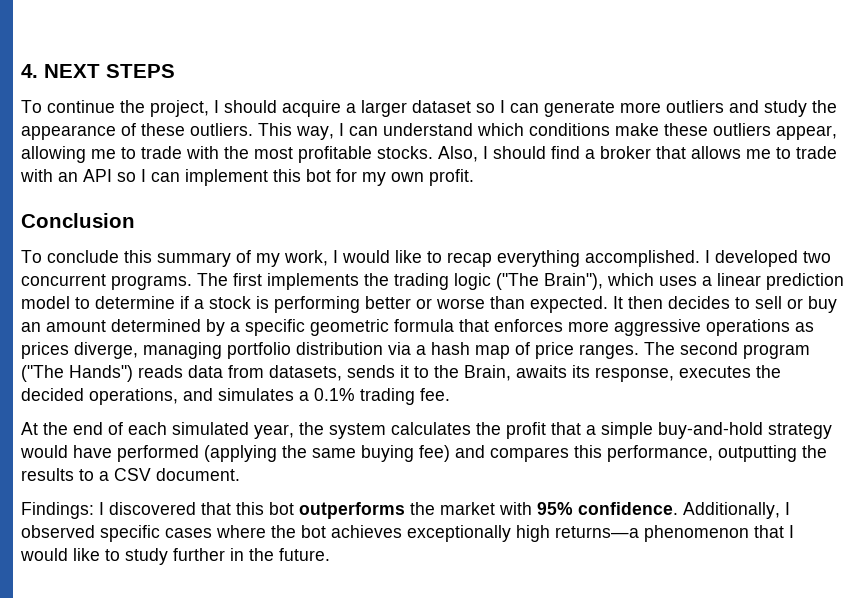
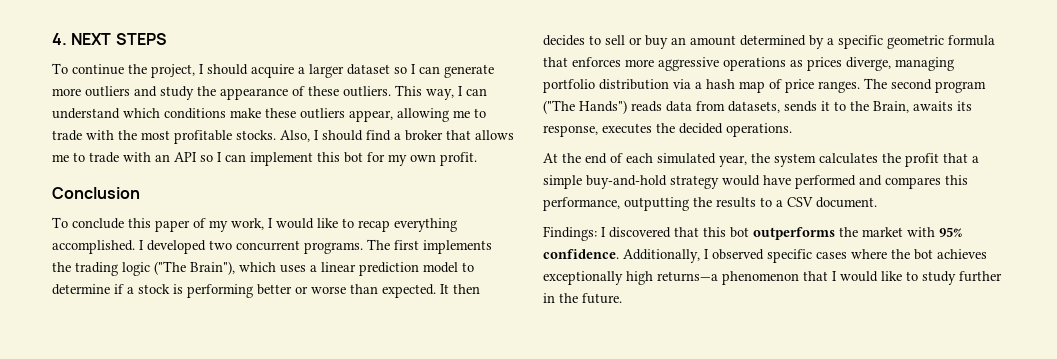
- To conclude this summary of my work, I would like to recap everything accomplished.
+ To conclude this paper of my work, I would like to recap everything accomplished.
- The second program ("The Hands") reads data from datasets, sends it to the Brain, awaits its response, executes the decided operations, and simulates a 0.1% trading fee.
+ The second program ("The Hands") reads data from datasets, sends it to the Brain, awaits its response, executes the decided operations.
- At the end of each simulated year, the system calculates the profit that a simple buy-and-hold strategy would have performed (applying the same buying fee) and compares this performance, outputting the results to a CSV document.
+ At the end of each simulated year, the system calculates the profit that a simple buy-and-hold strategy would have performed and compares this performance, outputting the results to a CSV document.

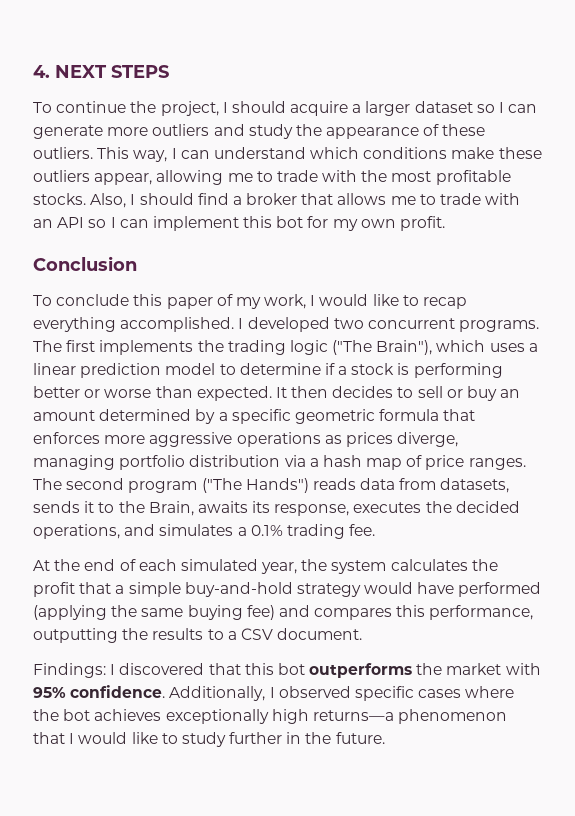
- The second program ("The Hands") reads data from datasets, sends it to the Brain, awaits its response, executes the decided operations.
+ The second program ("The Hands") reads data from datasets, sends it to the Brain, awaits its response, executes the decided operations, and simulates a 0.1% trading fee.
- At the end of each simulated year, the system calculates the profit that a simple buy-and-hold strategy would have performed and compares this performance, outputting the results to a CSV document.
+ At the end of each simulated year, the system calculates the profit that a simple buy-and-hold strategy would have performed (applying the same buying fee) and compares this performance, outputting the results to a CSV document.

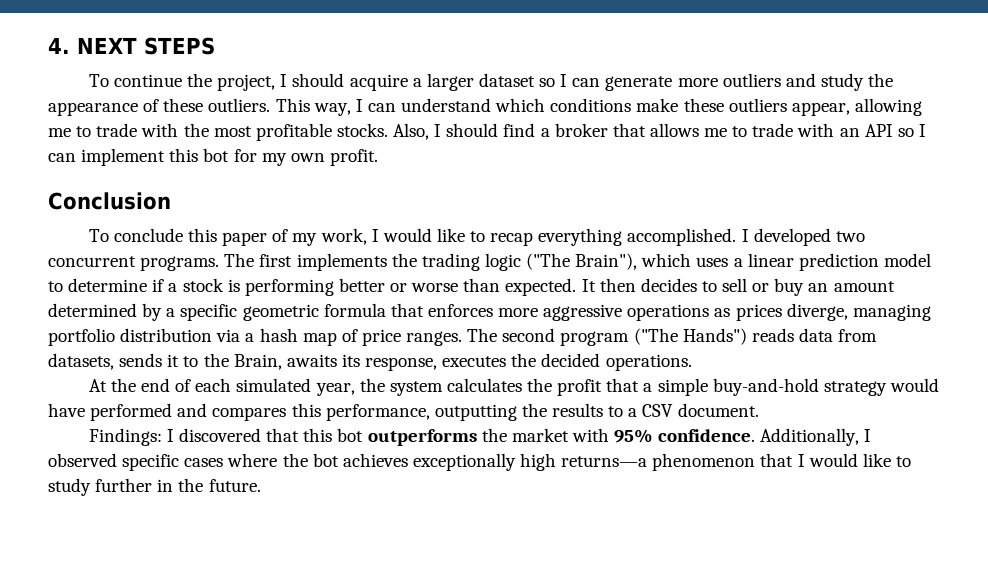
- The second program ("The Hands") reads data from datasets, sends it to the Brain, awaits its response, executes the decided operations, and simulates a 0.1% trading fee.
+ The second program ("The Hands") reads data from datasets, sends it to the Brain, awaits its response, executes the decided operations.
- At the end of each simulated year, the system calculates the profit that a simple buy-and-hold strategy would have performed (applying the same buying fee) and compares this performance, outputting the results to a CSV document.
+ At the end of each simulated year, the system calculates the profit that a simple buy-and-hold strategy would have performed and compares this performance, outputting the results to a CSV document.

